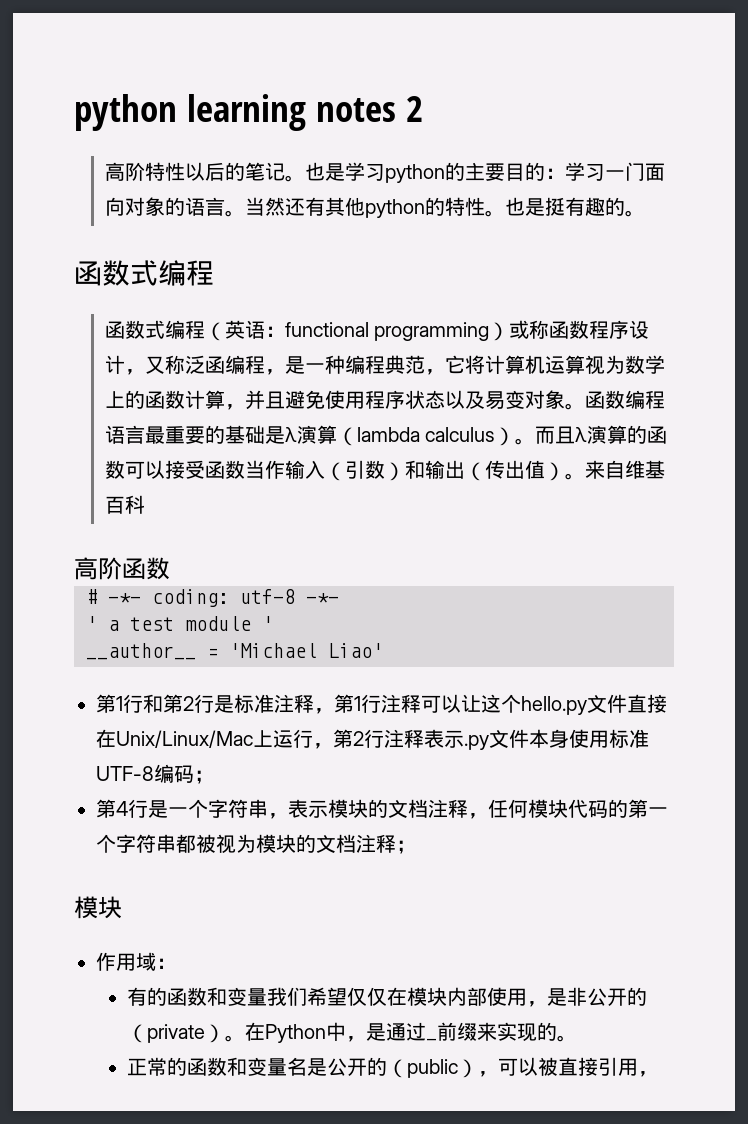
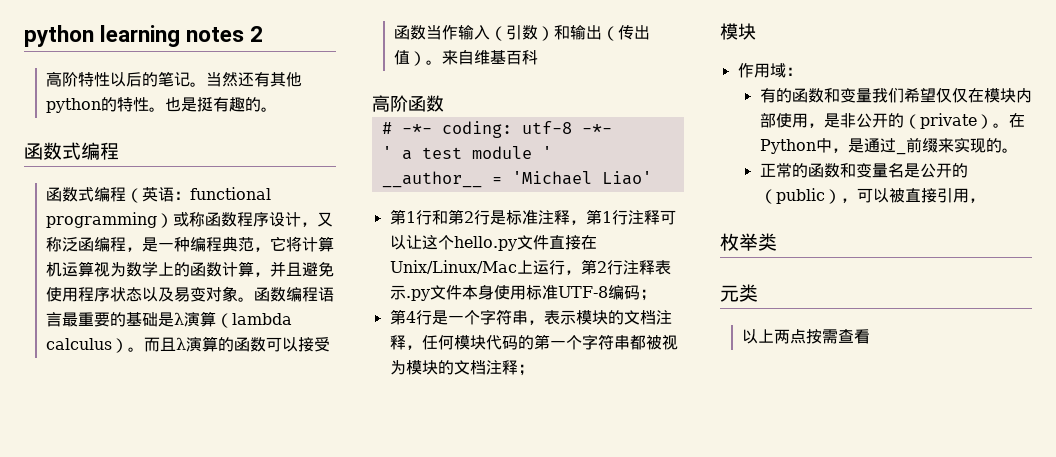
- 也是学习python的主要目的：学习一门面向对象的语言。
+ 枚举类
+ 元类
+ 以上两点按需查看

